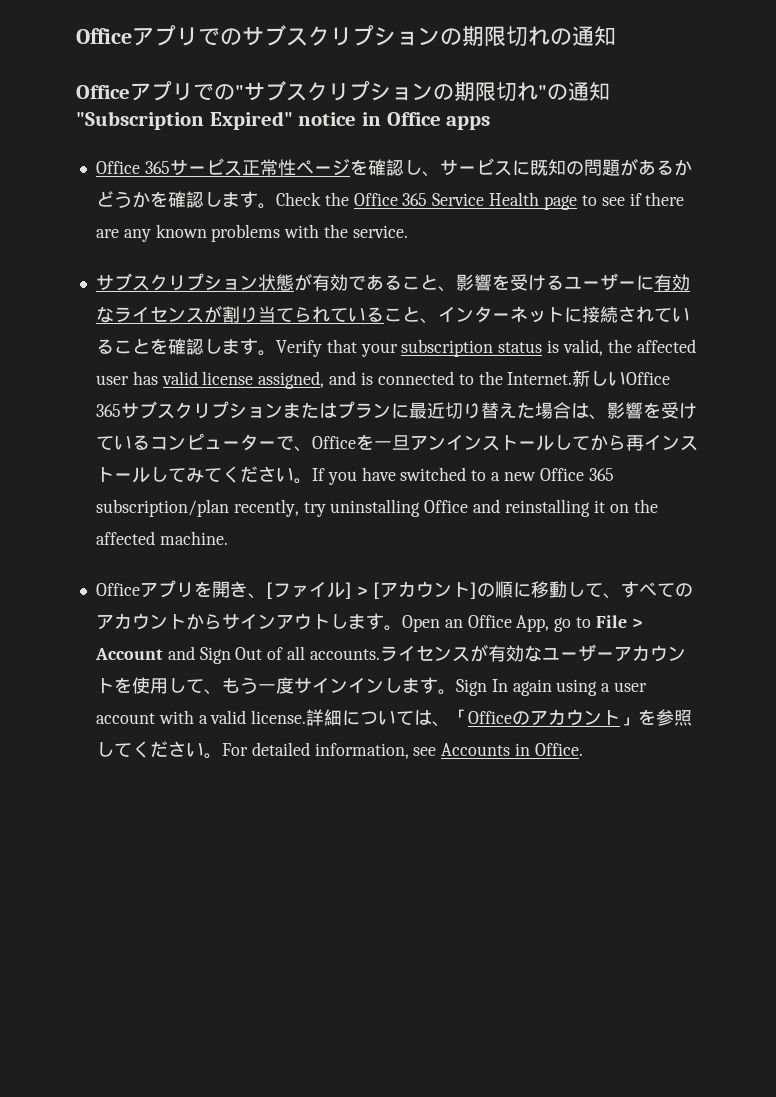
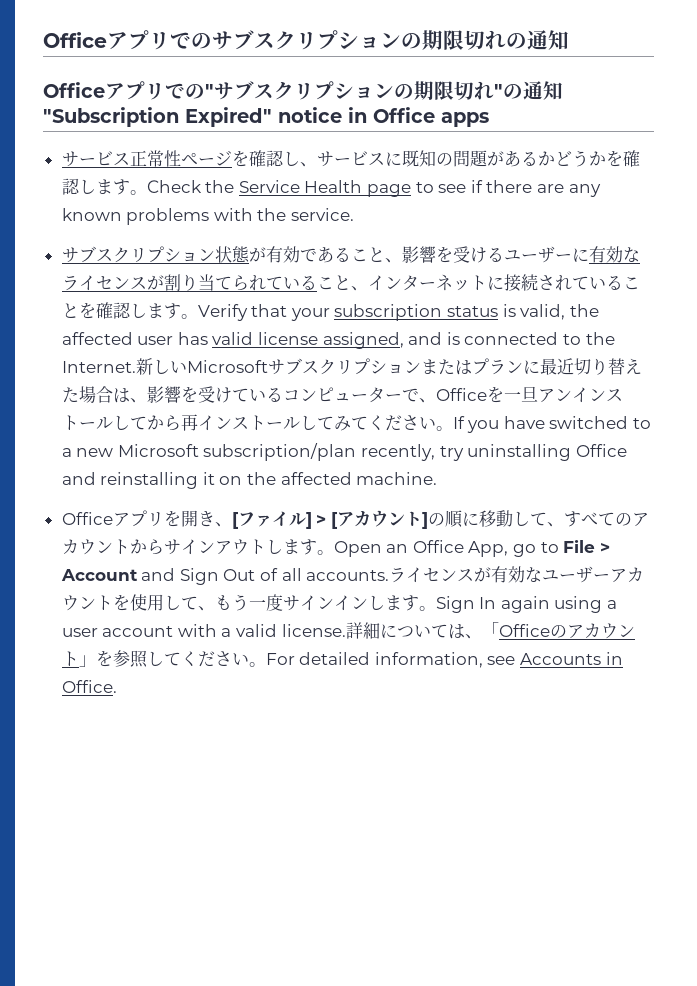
- Office 365サービス正常性ページを確認し、サービスに既知の問題があるかどうかを確認します。
+ サービス正常性ページを確認し、サービスに既知の問題があるかどうかを確認します。
- Check the Office 365 Service Health page to see if there are any known problems with the service.
+ Check the Service Health page to see if there are any known problems with the service.
- 新しいOffice 365サブスクリプションまたはプランに最近切り替えた場合は、影響を受けているコンピューターで、Officeを一旦アンインストールしてから再インストールしてみてください。
+ 新しいMicrosoftサブスクリプションまたはプランに最近切り替えた場合は、影響を受けているコンピューターで、Officeを一旦アンインストールしてから再インストールしてみてください。
- If you have switched to a new Office 365 subscription/plan recently, try uninstalling Office and reinstalling it on the affected machine.
+ If you have switched to a new Microsoft subscription/plan recently, try uninstalling Office and reinstalling it on the affected machine.

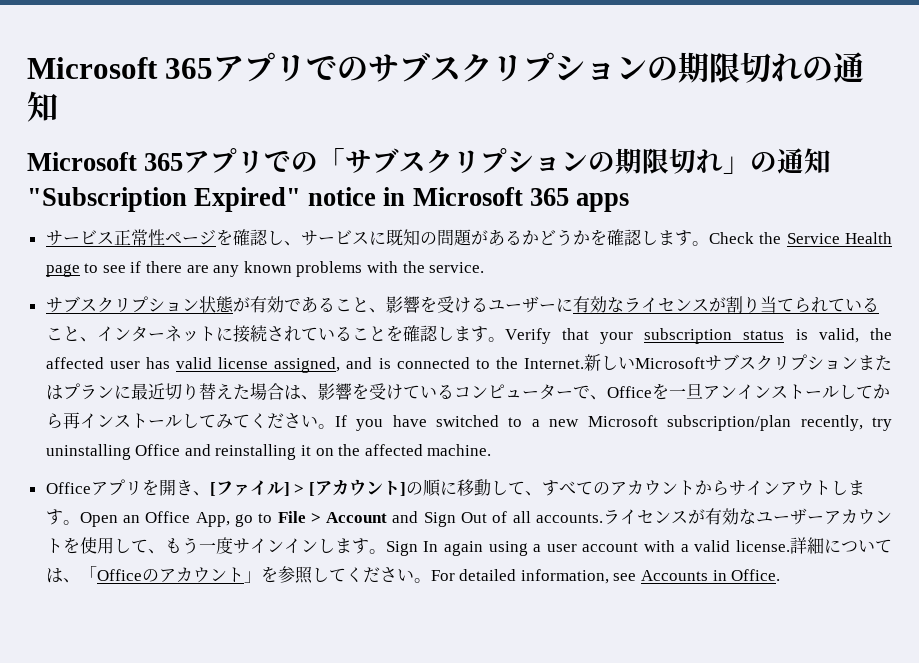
- Officeアプリでのサブスクリプションの期限切れの通知
+ Microsoft 365アプリでのサブスクリプションの期限切れの通知
- Officeアプリでの"サブスクリプションの期限切れ"の通知"Subscription Expired" notice in Office apps
+ Microsoft 365アプリでの「サブスクリプションの期限切れ」の通知"Subscription Expired" notice in Microsoft 365 apps

